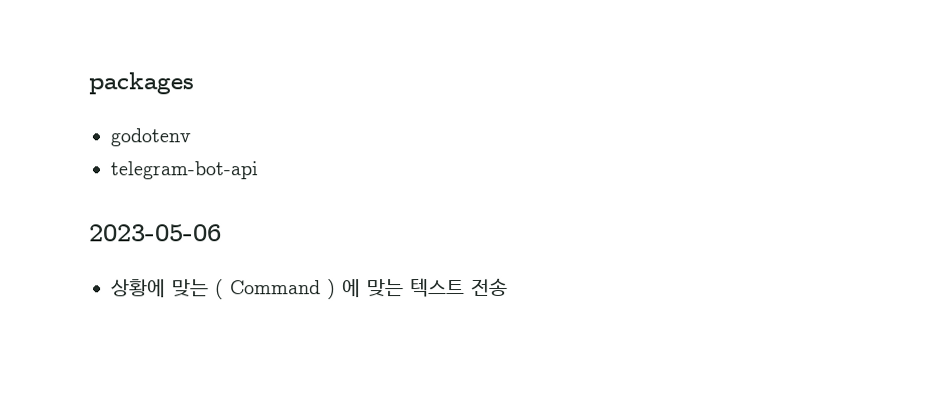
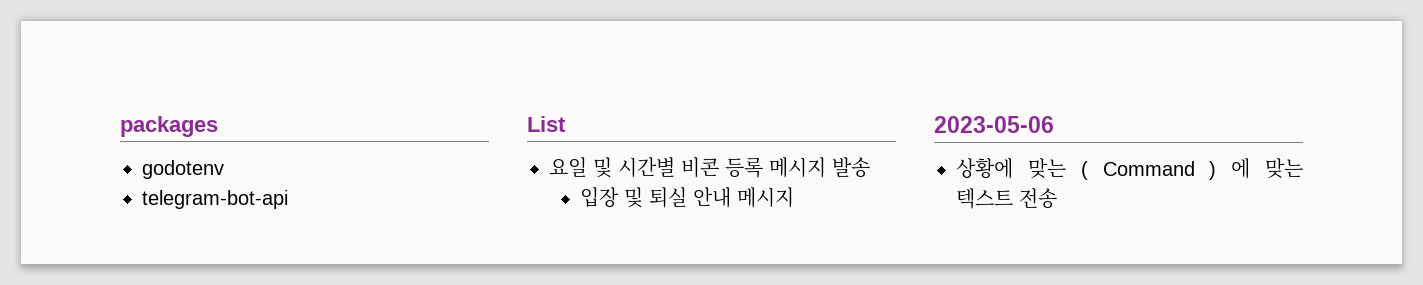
+ List
+ 요일 및 시간별 비콘 등록 메시지 발송
+ 입장 및 퇴실 안내 메시지

